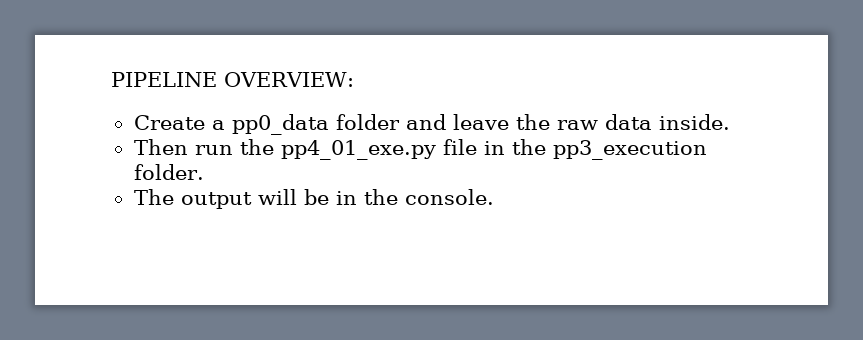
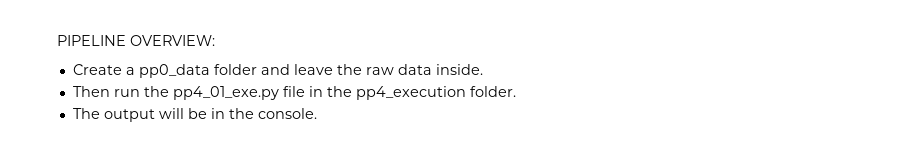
- Then run the pp4_01_exe.py file in the pp3_execution folder.
+ Then run the pp4_01_exe.py file in the pp4_execution folder.

